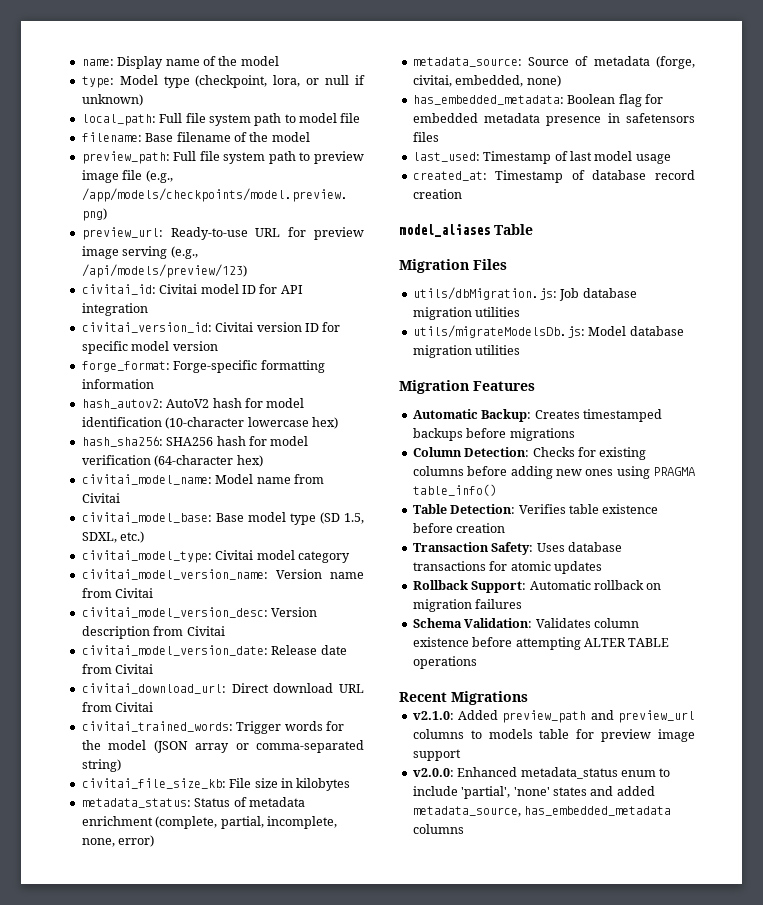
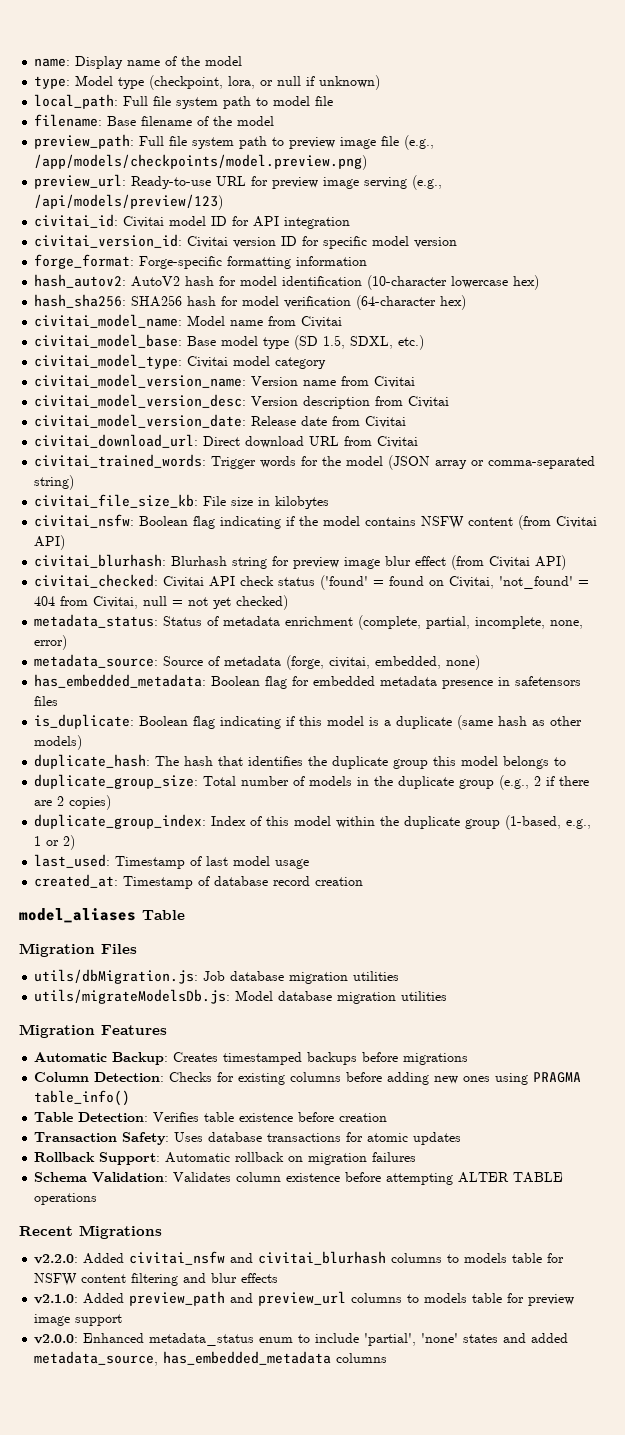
+ civitai_nsfw: Boolean flag indicating if the model contains NSFW content (from Civitai API)
+ civitai_blurhash: Blurhash string for preview image blur effect (from Civitai API)
+ civitai_checked: Civitai API check status ('found' = found on Civitai, 'not_found' = 404 from Civitai, null = not yet checked)
+ is_duplicate: Boolean flag indicating if this model is a duplicate (same hash as other models)
+ duplicate_hash: The hash that identifies the duplicate group this model belongs to
+ duplicate_group_size: Total number of models in the duplicate group (e.g., 2 if there are 2 copies)
+ duplicate_group_index: Index of this model within the duplicate group (1-based, e.g., 1 or 2)
+ v2.2.0: Added civitai_nsfw and civitai_blurhash columns to models table for NSFW content filtering and blur effects

